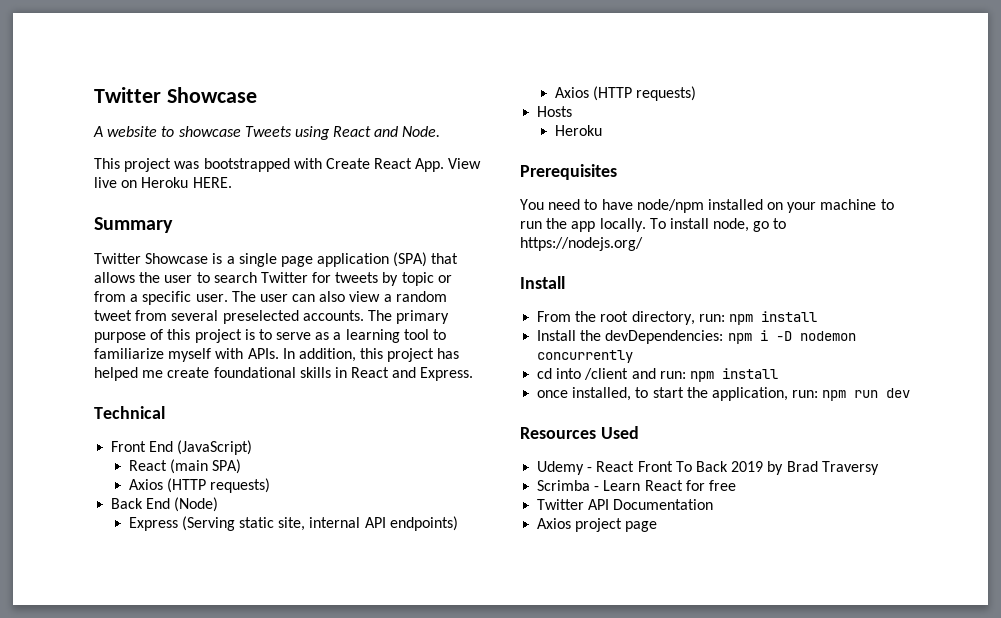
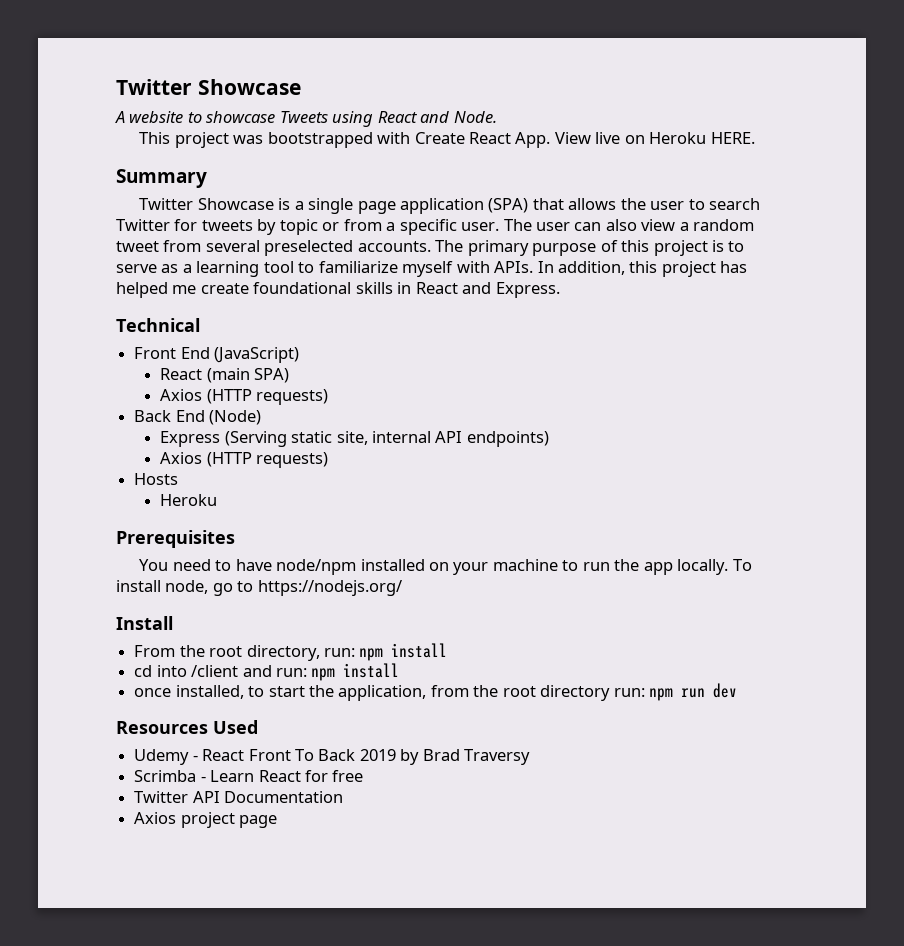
- Install the devDependencies: npm i -D nodemon concurrently
- once installed, to start the application, run: npm run dev
+ once installed, to start the application, from the root directory run: npm run dev

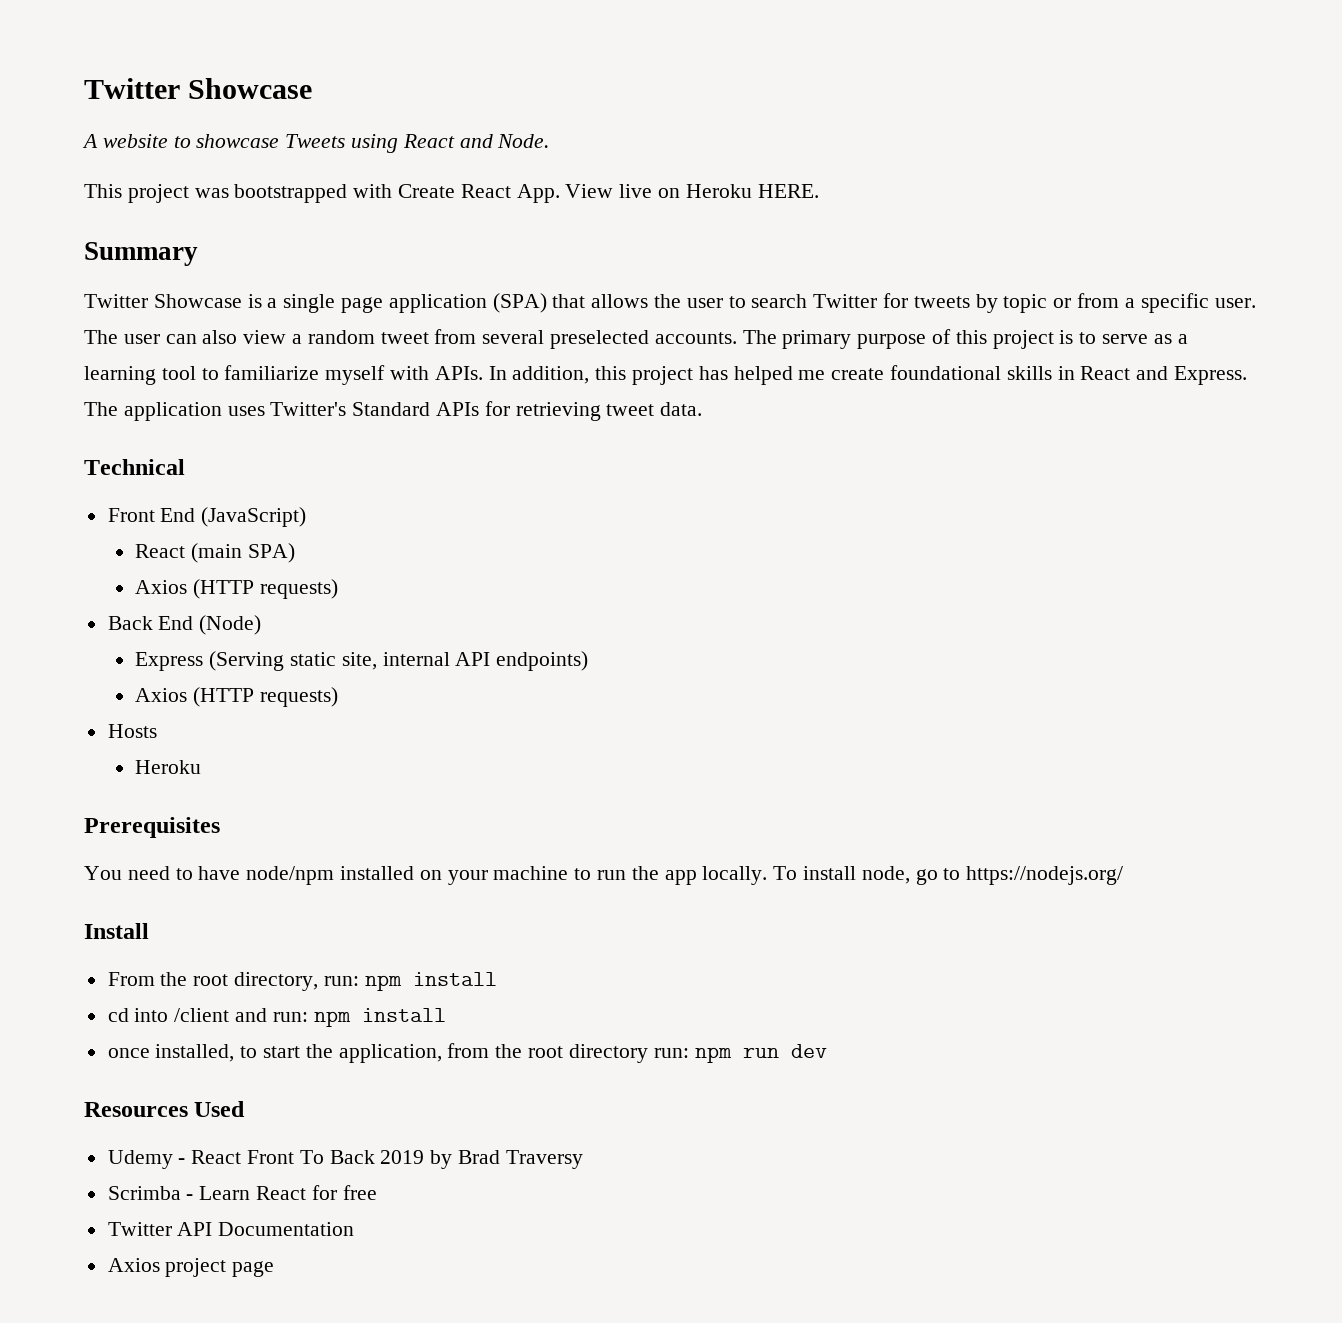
+ The application uses Twitter's Standard APIs for retrieving tweet data.

